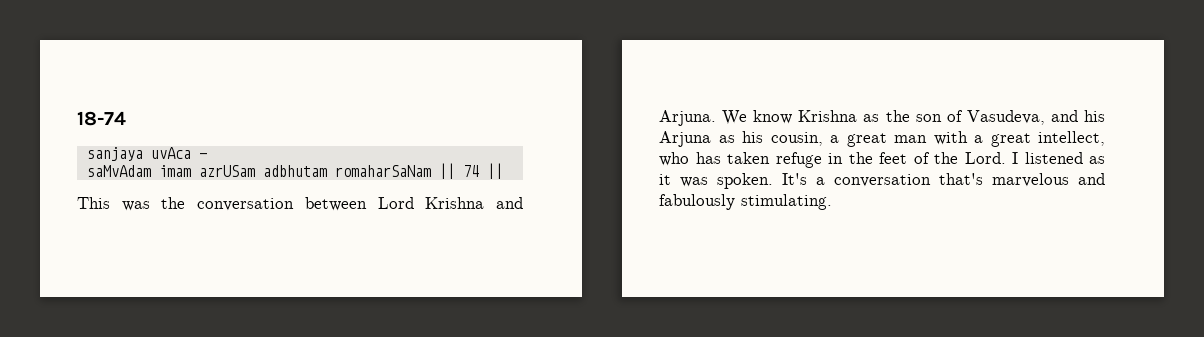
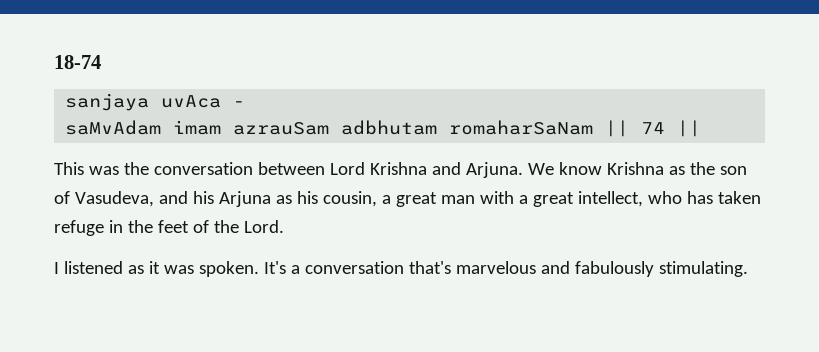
- saMvAdam imam azrUSam adbhutam romaharSaNam || 74 ||
+ saMvAdam imam azrauSam adbhutam romaharSaNam || 74 ||
- We know Krishna as the son of Vasudeva, and his Arjuna as his cousin, a great man with a great intellect, who has taken refuge in the feet of the Lord. I listened as it was spoken.
+ We know Krishna as the son of Vasudeva, and his Arjuna as his cousin, a great man with a great intellect, who has taken refuge in the feet of the Lord.
+ I listened as it was spoken.

